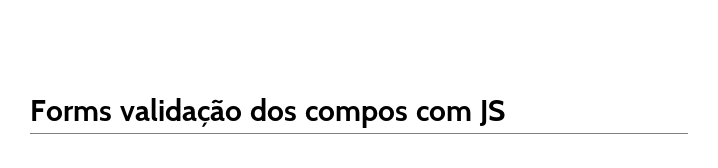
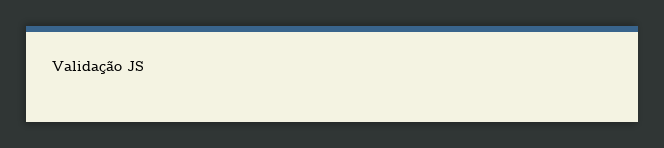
- Forms validação dos compos com JS
+ Validação JS

